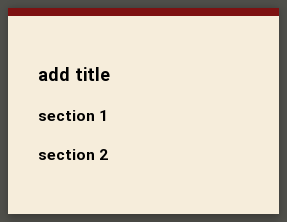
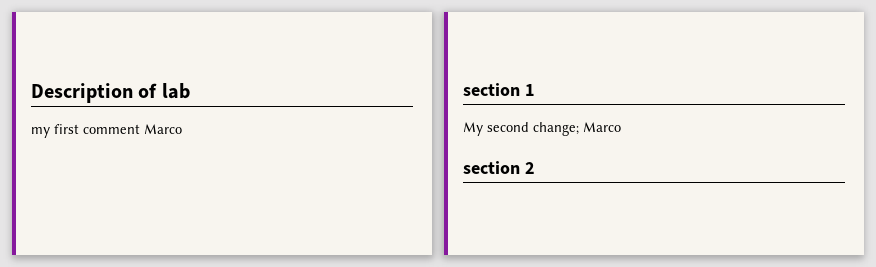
- add title
+ Description of lab
+ my first comment Marco
  section 1
+ My second change; Marco

